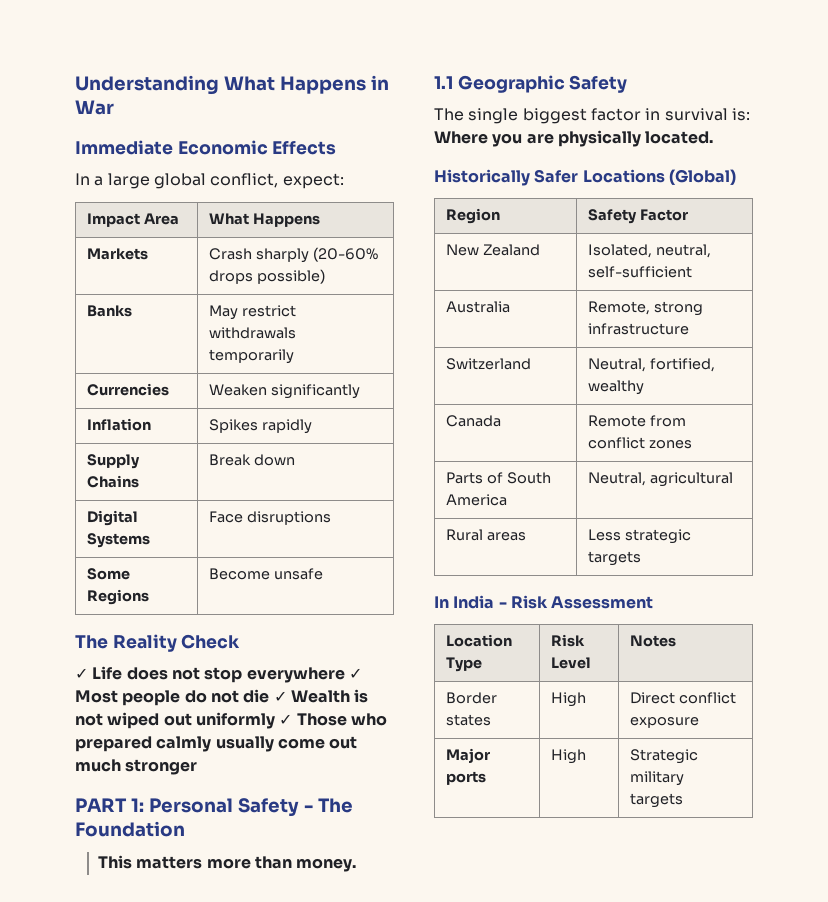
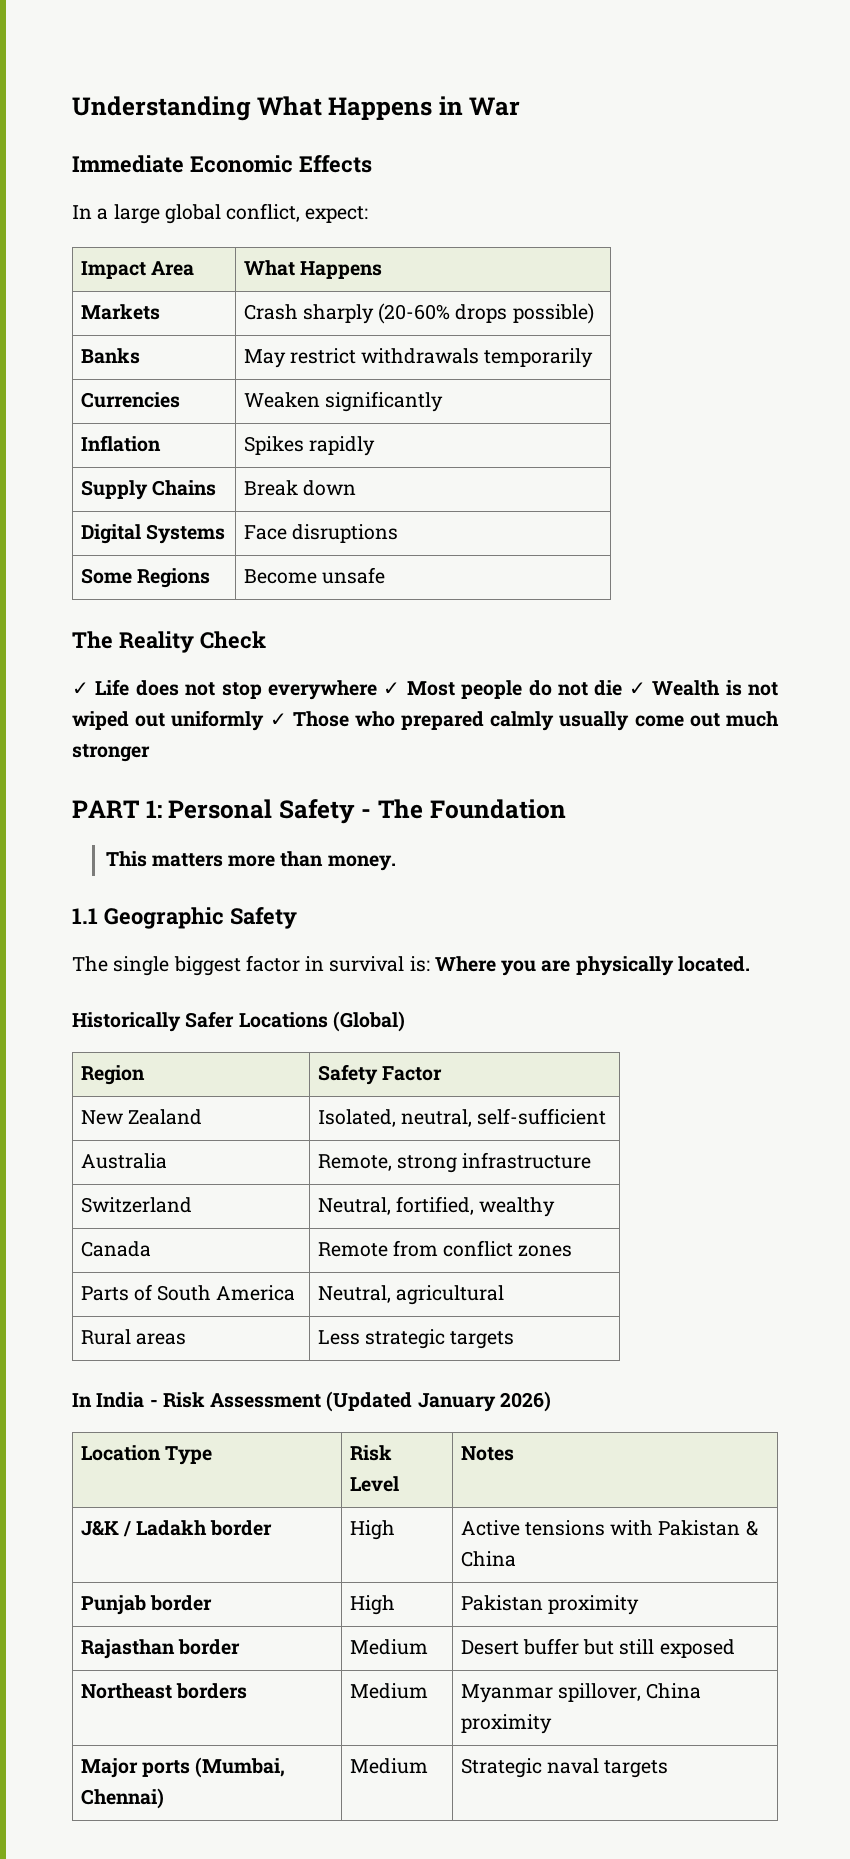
- In India - Risk Assessment
+ In India - Risk Assessment (Updated January 2026)
- Border states | High | Direct conflict exposure
+ J&K / Ladakh border | High | Active tensions with Pakistan & China
+ Punjab border | High | Pakistan proximity
+ Rajasthan border | Medium | Desert buffer but still exposed
+ Northeast borders | Medium | Myanmar spillover, China proximity
- Major ports | High | Strategic military targets
+ Major ports (Mumbai, Chennai) | Medium | Strategic naval targets

